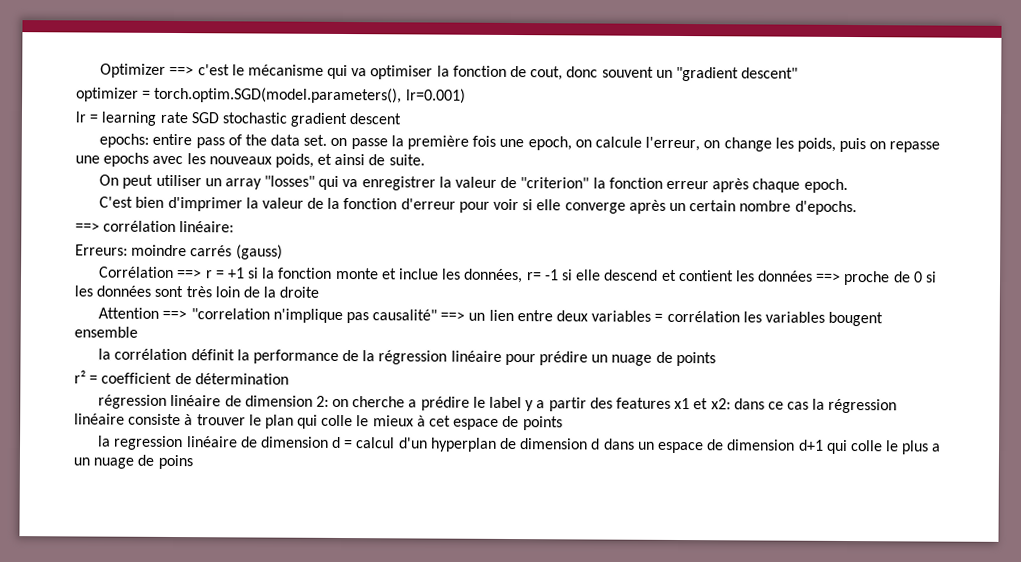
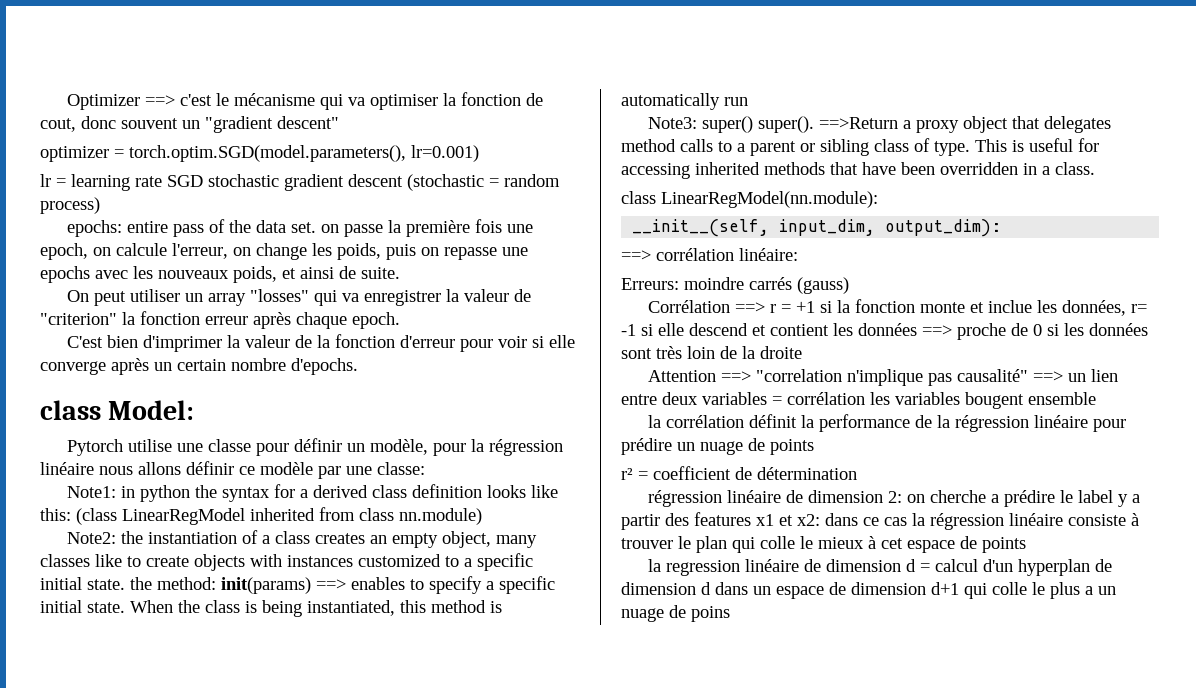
- lr = learning rate SGD stochastic gradient descent
+ lr = learning rate SGD stochastic gradient descent (stochastic = random process)
+ class Model:
+ Pytorch utilise une classe pour définir un modèle, pour la régression linéaire nous allons définir ce modèle par une classe:
+ Note1: in python the syntax for a derived class definition looks like this: (class LinearRegModel inherited from class nn.module)
+ Note2: the instantiation of a class creates an empty object, many classes like to create objects with instances customized to a specific initial state. the method: init(params) ==> enables to specify a specific initial state. When the class is being instantiated, this method is automatically run
+ Note3: super() super(). ==>Return a proxy object that delegates method calls to a parent or sibling class of type. This is useful for accessing inherited methods that have been overridden in a class.
+ class LinearRegModel(nn.module):
+ __init__(self, input_dim, output_dim):

